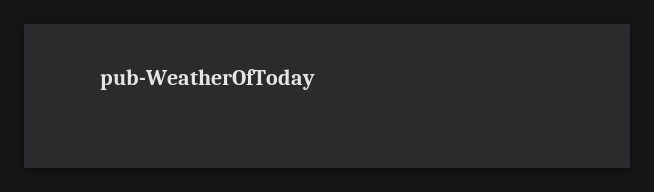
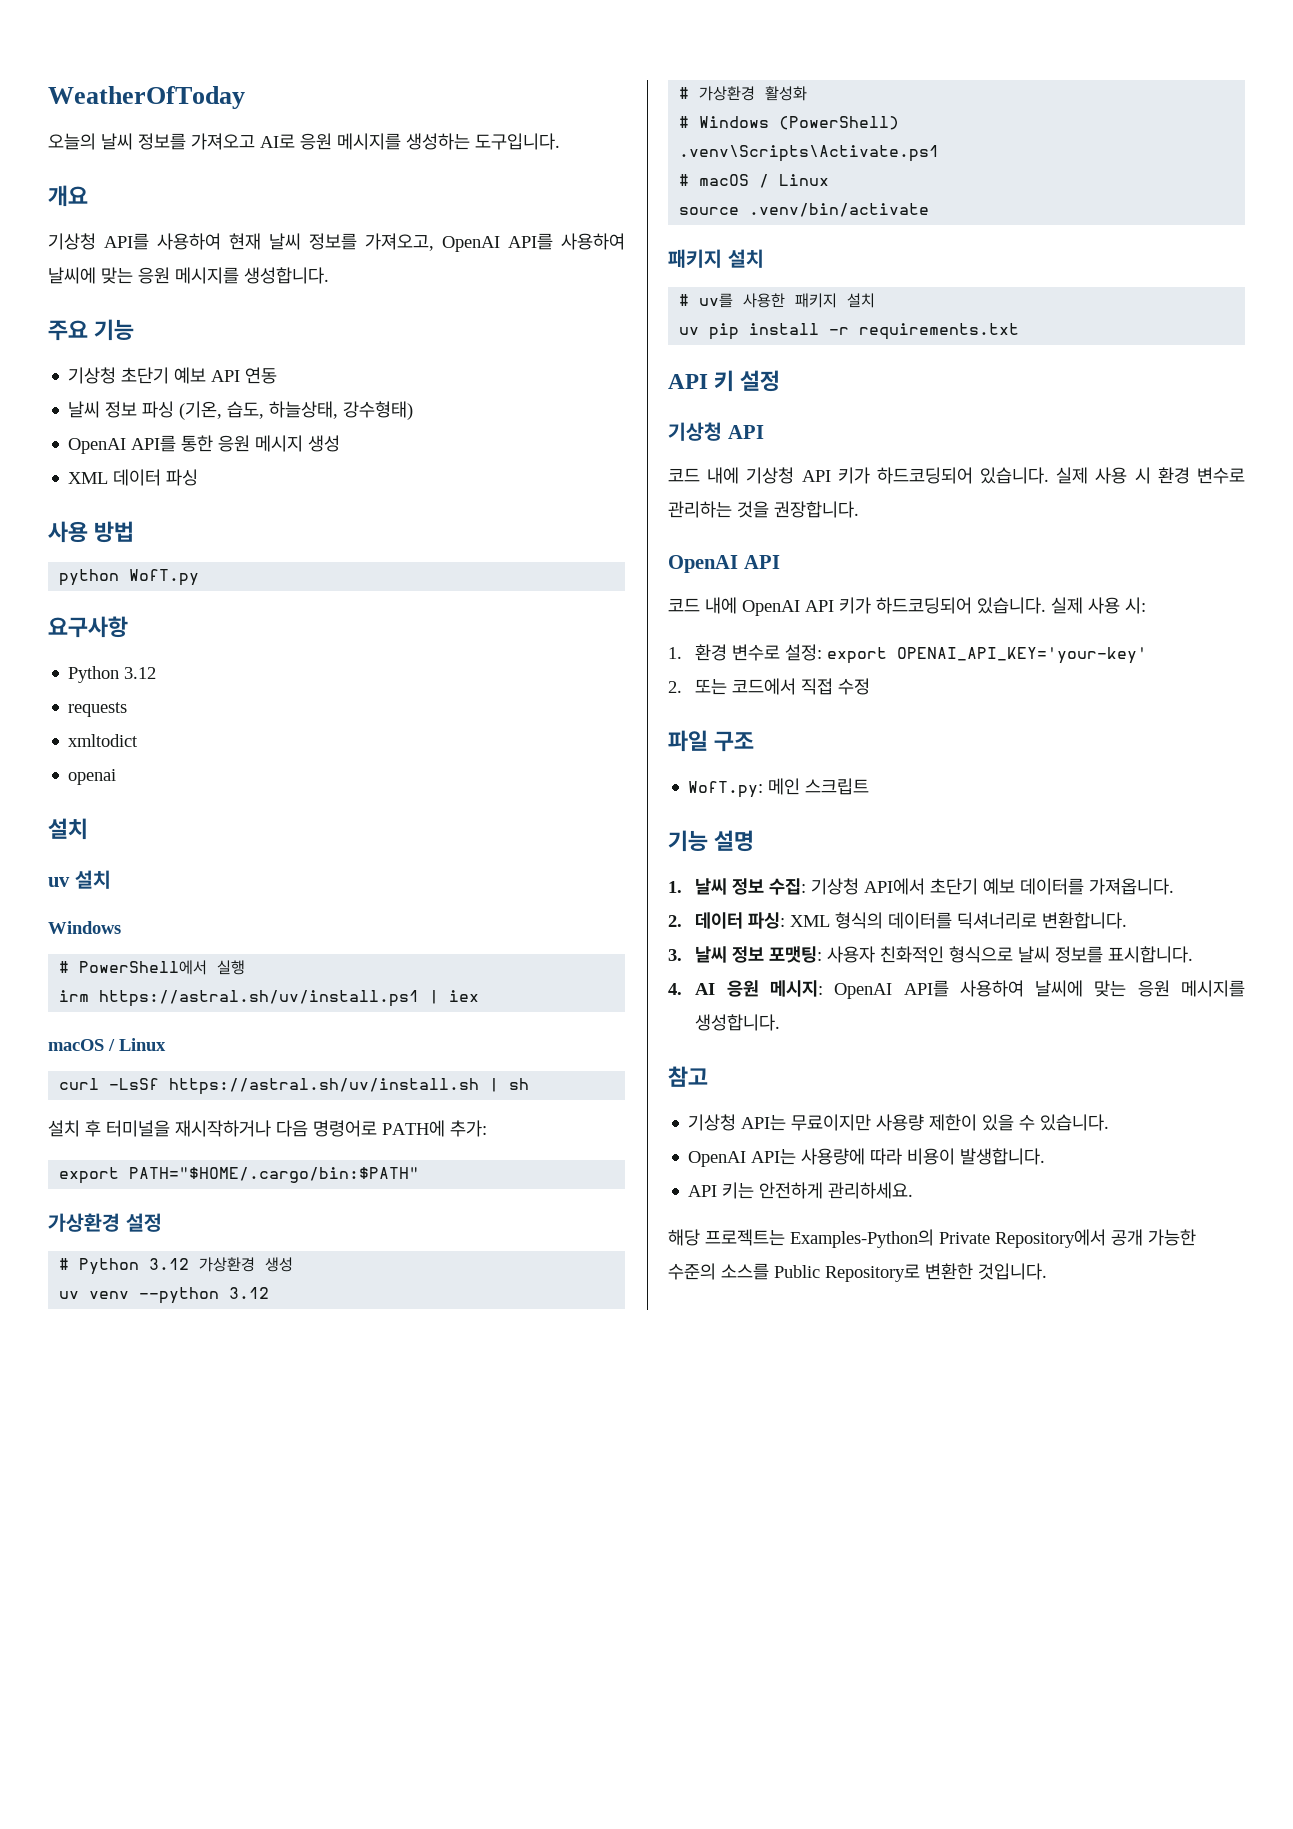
- pub-WeatherOfToday
+ WeatherOfToday
+ 오늘의 날씨 정보를 가져오고 AI로 응원 메시지를 생성하는 도구입니다.
+ 개요
+ 기상청 API를 사용하여 현재 날씨 정보를 가져오고, OpenAI API를 사용하여 날씨에 맞는 응원 메시지를 생성합니다.
+ 주요 기능
+ 기상청 초단기 예보 API 연동
+ 날씨 정보 파싱 (기온, 습도, 하늘상태, 강수형태)
+ OpenAI API를 통한 응원 메시지 생성
+ XML 데이터 파싱
+ 사용 방법
+ python WofT.py
+ 요구사항
+ Python 3.12
+ requests
+ xmltodict
+ openai
+ 설치
+ uv 설치
+ Windows
+ # PowerShell에서 실행
+ irm https://astral.sh/uv/install.ps1 | iex
+ macOS / Linux
+ curl -LsSf https://astral.sh/uv/install.sh | sh
+ 설치 후 터미널을 재시작하거나 다음 명령어로 PATH에 추가:
+ export PATH="$HOME/.cargo/bin:$PATH"
+ 가상환경 설정
+ # Python 3.12 가상환경 생성
+ uv venv --python 3.12
+ # 가상환경 활성화
+ # Windows (PowerShell)
+ .venv\Scripts\Activate.ps1
+ # macOS / Linux
+ source .venv/bin/activate
+ 패키지 설치
+ # uv를 사용한 패키지 설치
+ uv pip install -r requirements.txt
+ API 키 설정
+ 기상청 API
+ 코드 내에 기상청 API 키가 하드코딩되어 있습니다. 실제 사용 시 환경 변수로 관리하는 것을 권장합니다.
+ OpenAI API
+ 코드 내에 OpenAI API 키가 하드코딩되어 있습니다. 실제 사용 시:
+ 1. 환경 변수로 설정: export OPENAI_API_KEY='your-key'
+ 2. 또는 코드에서 직접 수정
+ 파일 구조
+ WofT.py: 메인 스크립트
+ 기능 설명
+ 1. 날씨 정보 수집: 기상청 API에서 초단기 예보 데이터를 가져옵니다.
+ 2. 데이터 파싱: XML 형식의 데이터를 딕셔너리로 변환합니다.
+ 3. 날씨 정보 포맷팅: 사용자 친화적인 형식으로 날씨 정보를 표시합니다.
+ 4. AI 응원 메시지: OpenAI API를 사용하여 날씨에 맞는 응원 메시지를 생성합니다.
+ 참고
+ 기상청 API는 무료이지만 사용량 제한이 있을 수 있습니다.
+ OpenAI API는 사용량에 따라 비용이 발생합니다.
+ API 키는 안전하게 관리하세요.
+ 해당 프로젝트는 Examples-Python의 Private Repository에서 공개 가능한 수준의 소스를 Public Repository로 변환한 것입니다.

